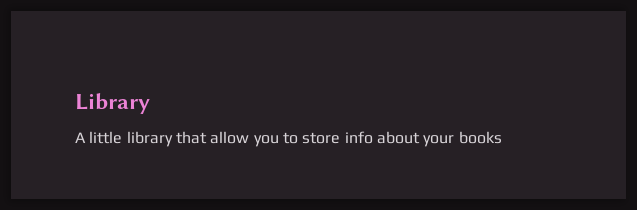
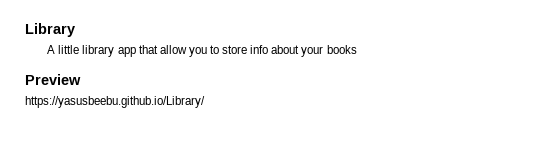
- A little library that allow you to store info about your books
+ A little library app that allow you to store info about your books
+ Preview
+ https://yasusbeebu.github.io/Library/

